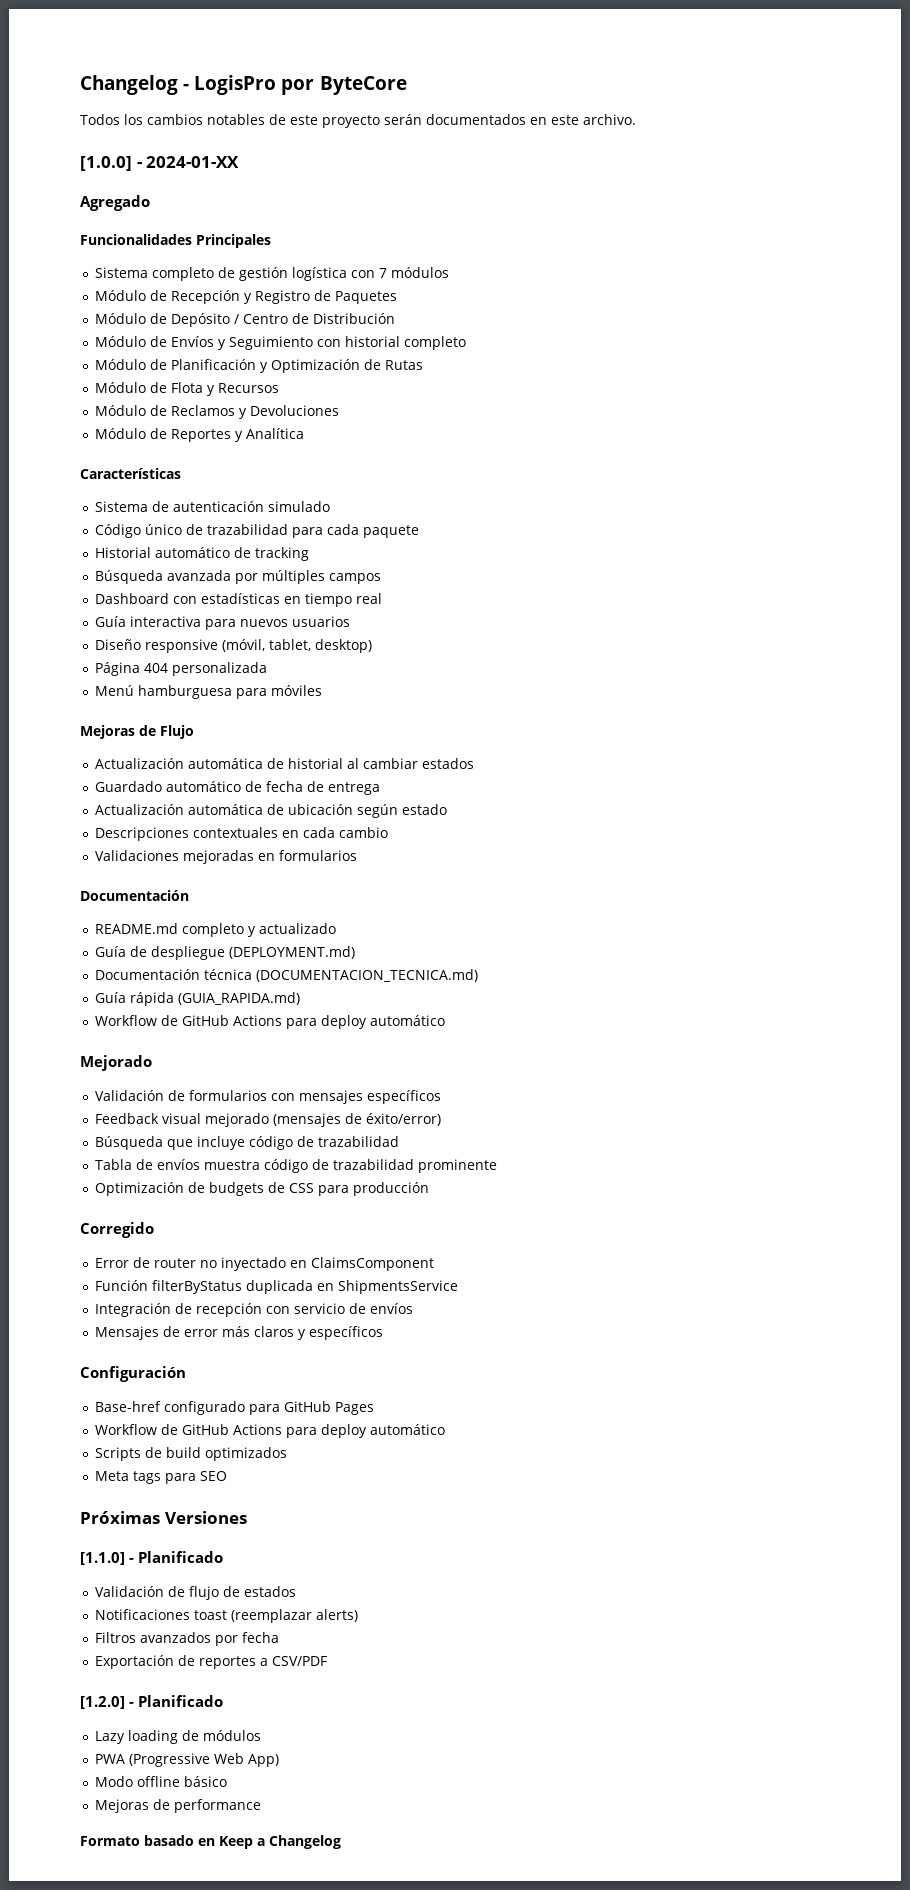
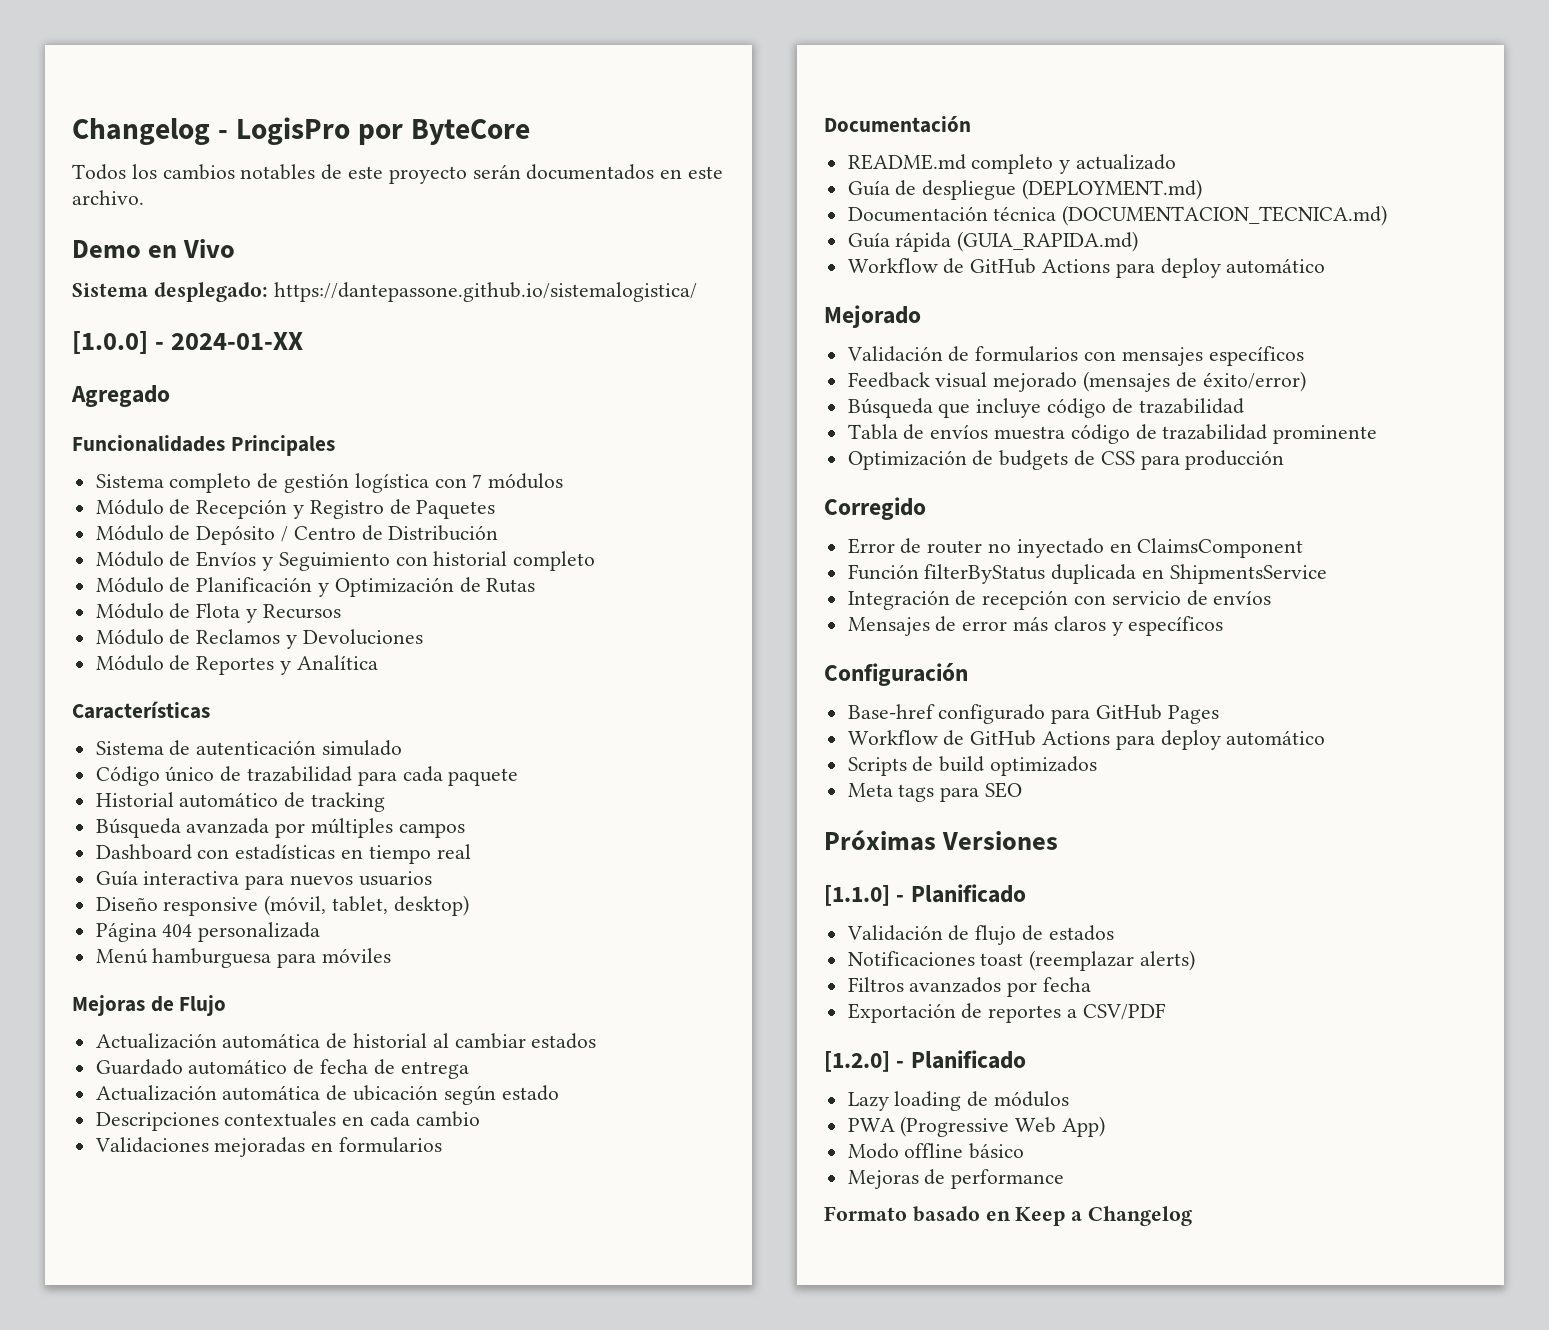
+ Demo en Vivo
+ Sistema desplegado: https://dantepassone.github.io/sistemalogistica/

